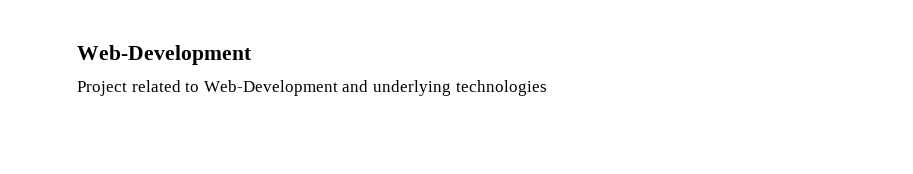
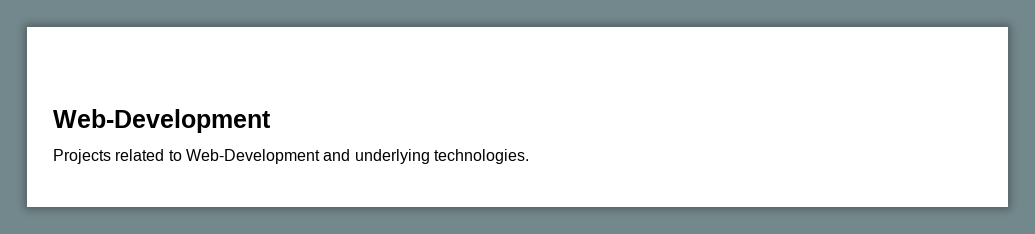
- Project related to Web-Development and underlying technologies
+ Projects related to Web-Development and underlying technologies.

